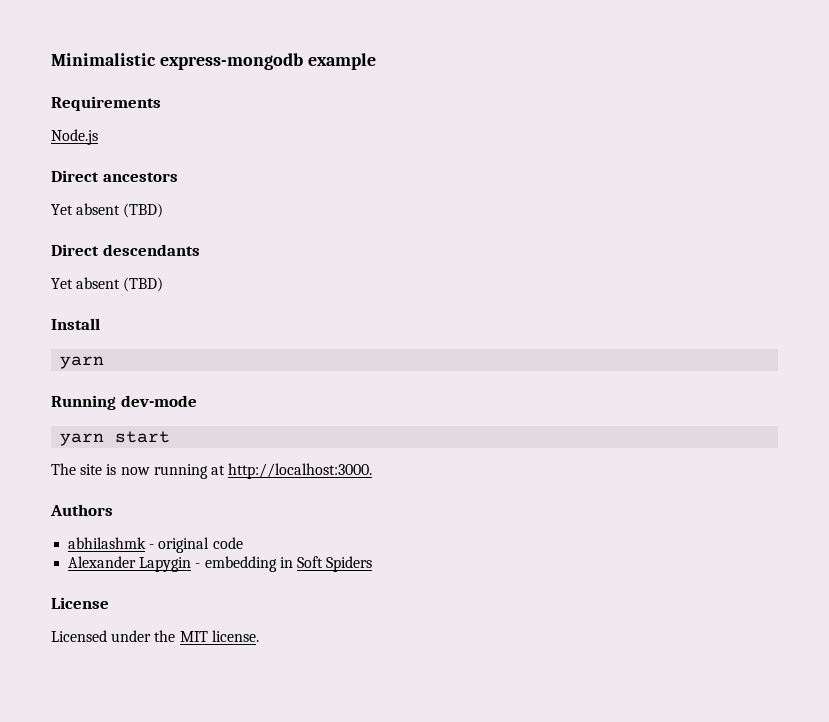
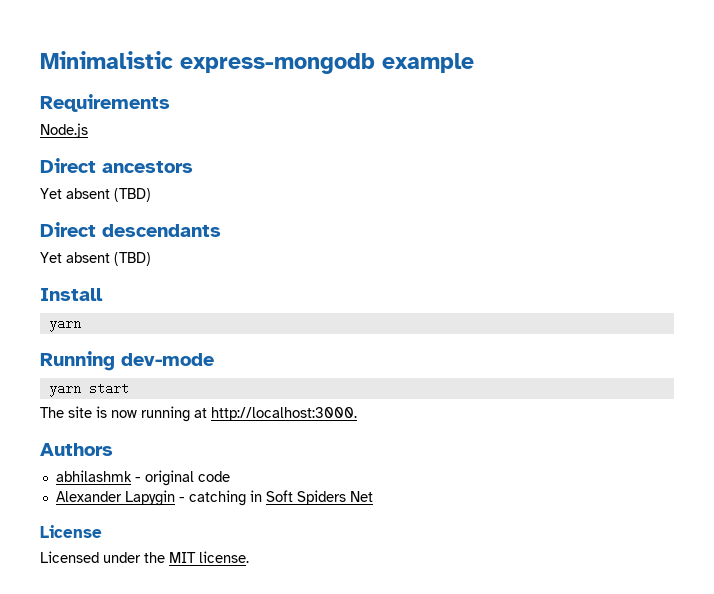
- Alexander Lapygin - embedding in Soft Spiders
+ Alexander Lapygin - catching in Soft Spiders Net

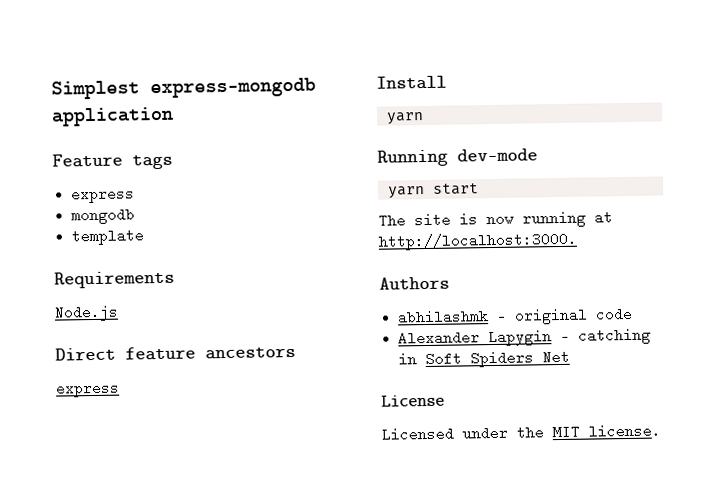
- Minimalistic express-mongodb example
+ Simplest express-mongodb application
+ Feature tags
+ express
+ mongodb
+ template
- Direct ancestors
- Yet absent (TBD)
- Direct descendants
- Yet absent (TBD)
+ Direct feature ancestors
+ express

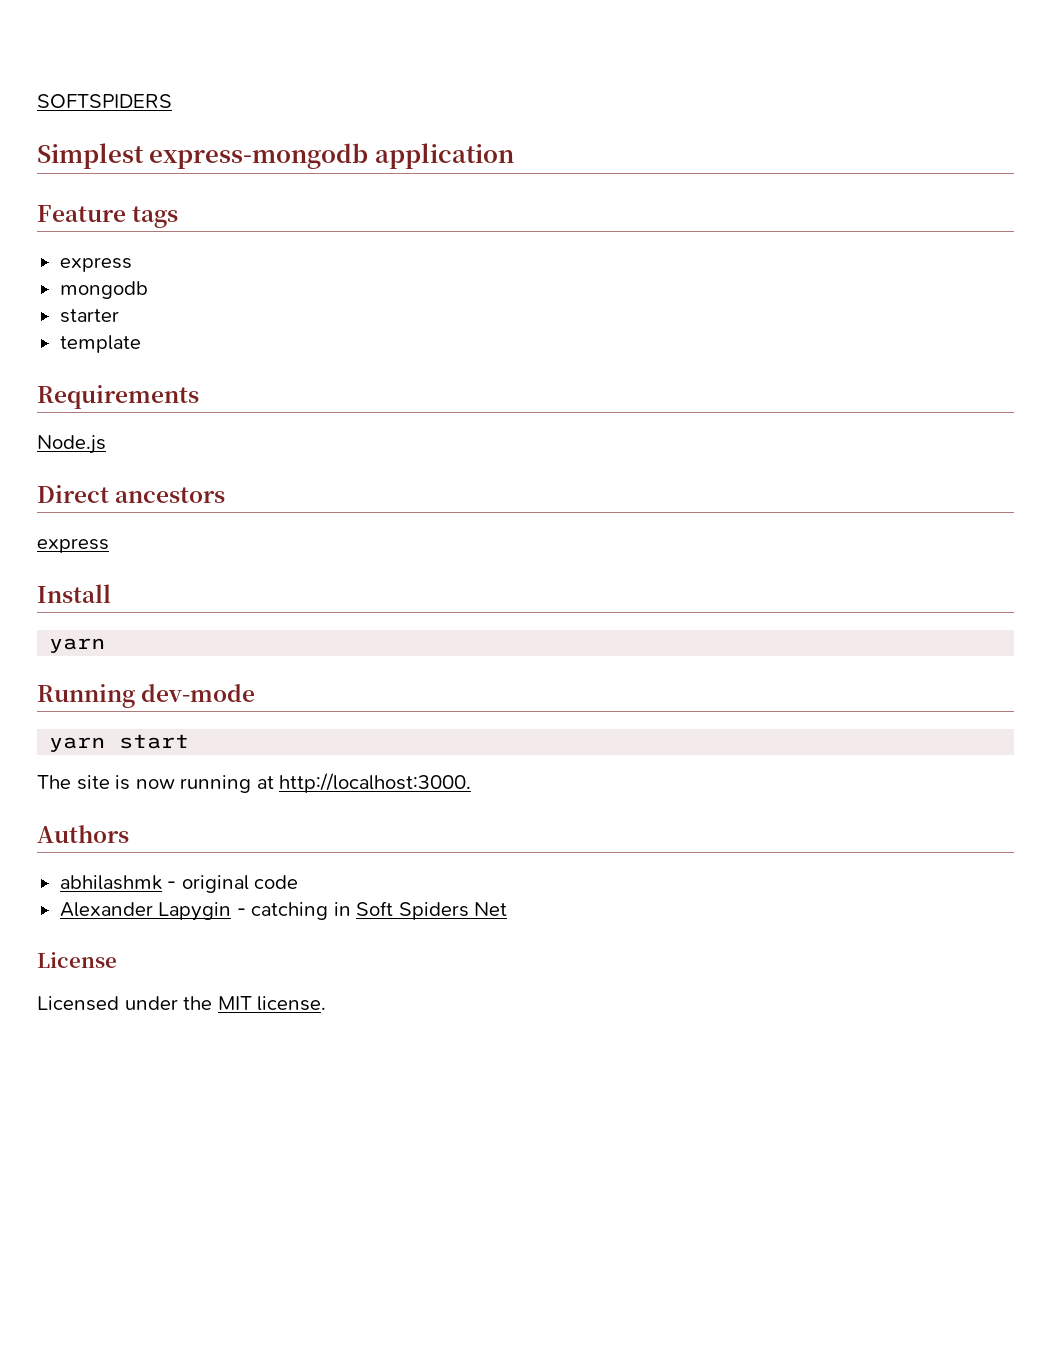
+ SOFTSPIDERS
+ starter
- Direct feature ancestors
+ Direct ancestors

